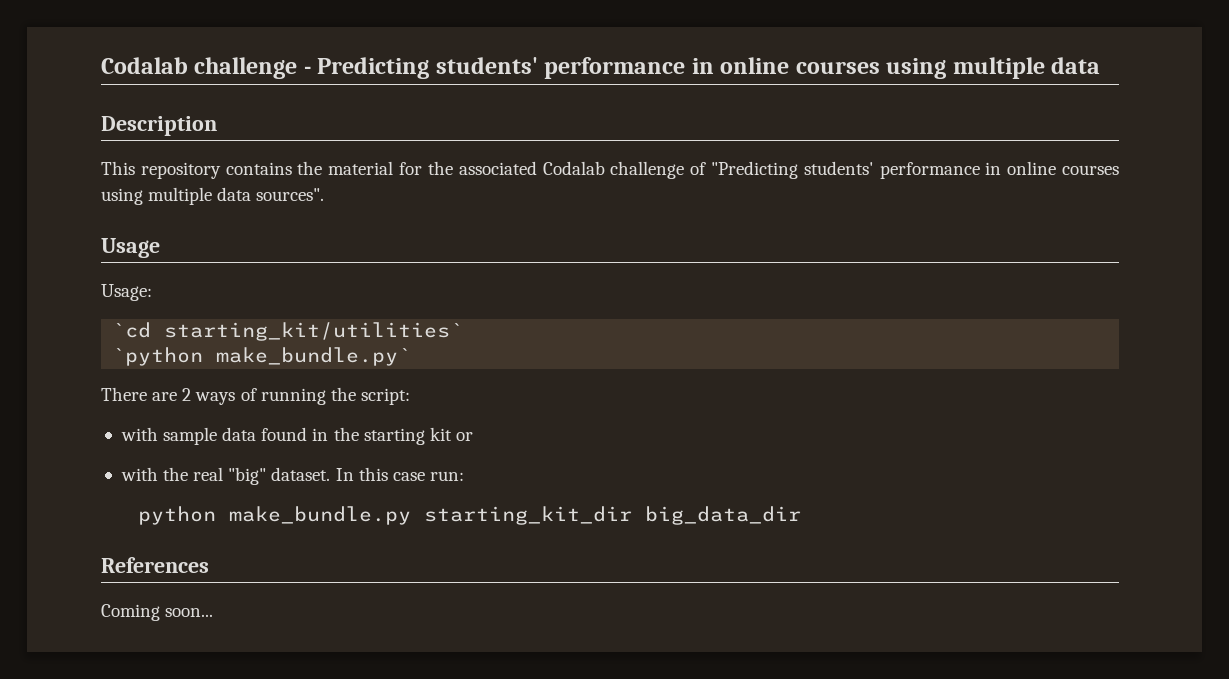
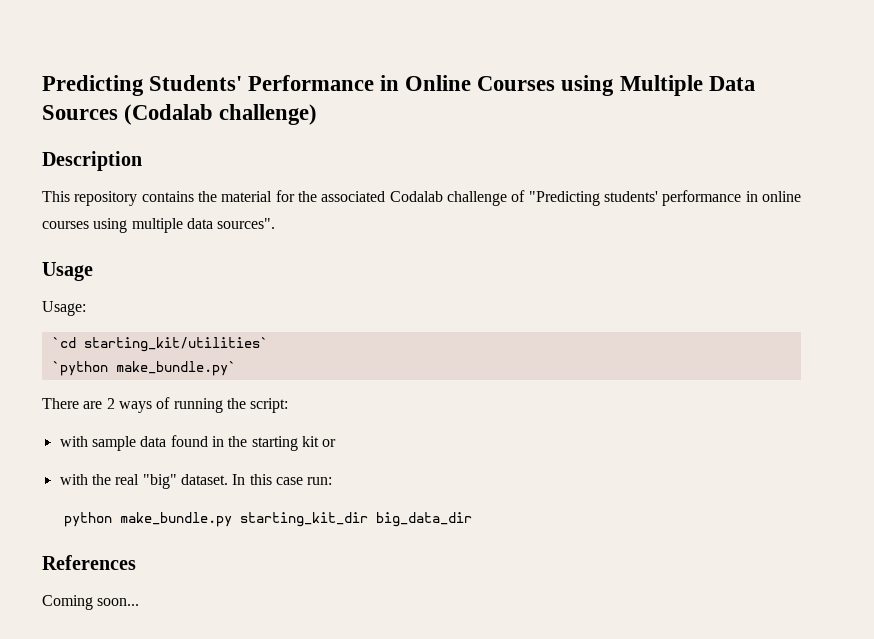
- Codalab challenge - Predicting students' performance in online courses using multiple data
+ Predicting Students' Performance in Online Courses using Multiple Data Sources (Codalab challenge)

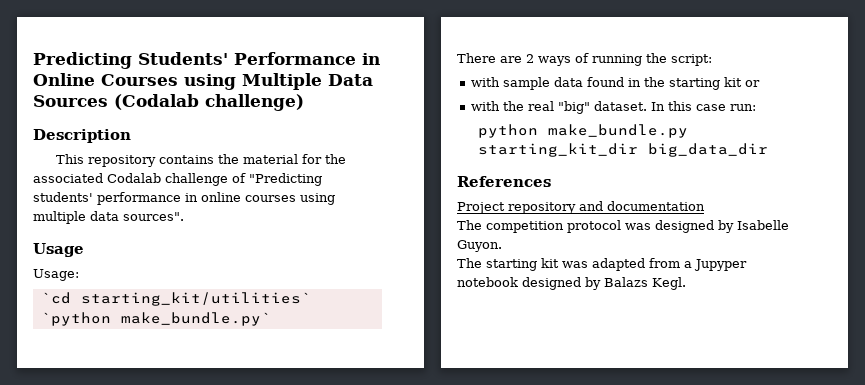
- Coming soon...
+ Project repository and documentation
+ The competition protocol was designed by Isabelle Guyon.
+ The starting kit was adapted from a Jupyper notebook designed by Balazs Kegl.

